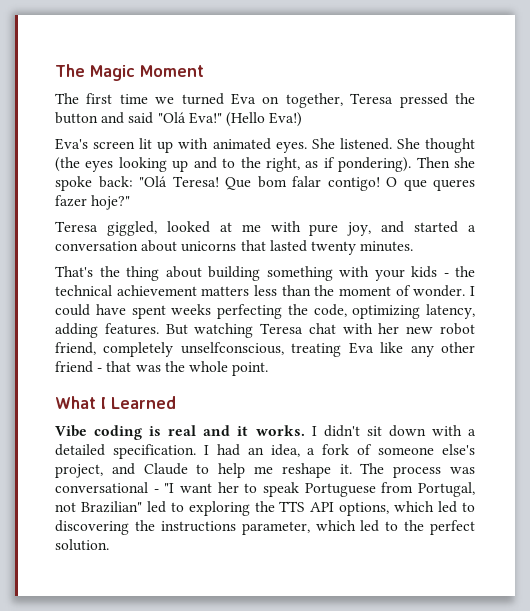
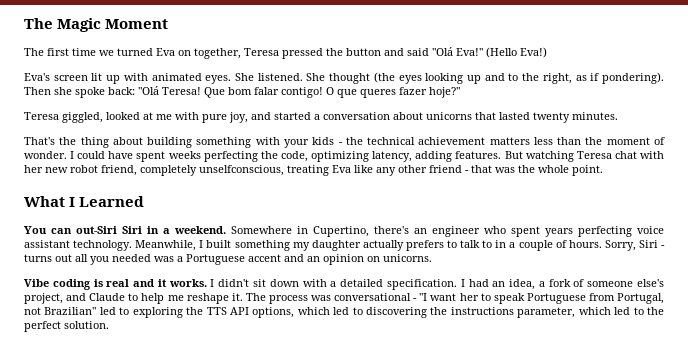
+ You can out-Siri Siri in a weekend. Somewhere in Cupertino, there's an engineer who spent years perfecting voice assistant technology. Meanwhile, I built something my daughter actually prefers to talk to in a couple of hours. Sorry, Siri - turns out all you needed was a Portuguese accent and an opinion on unicorns.

